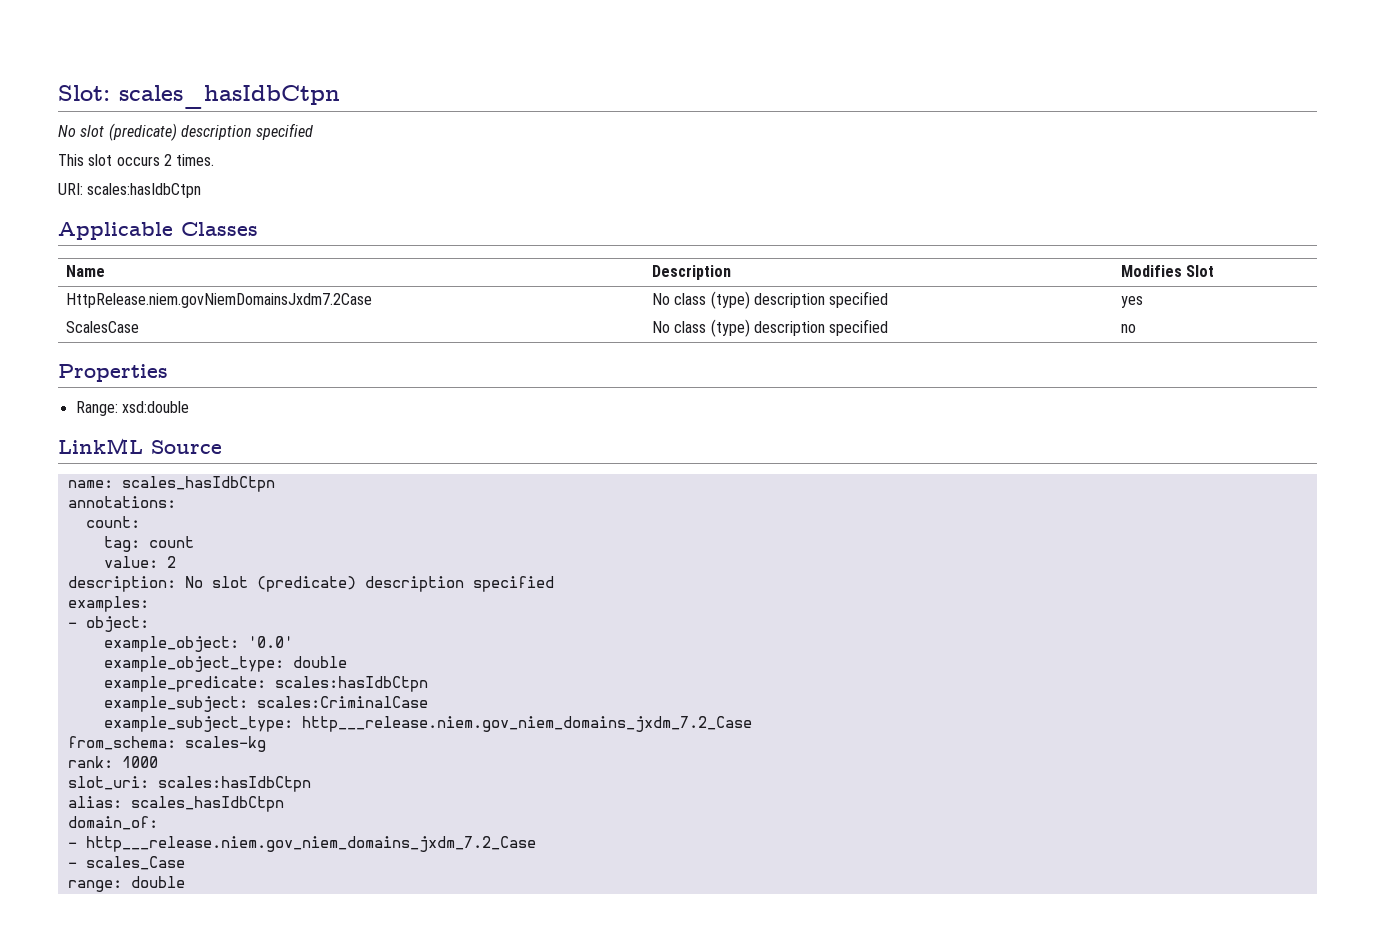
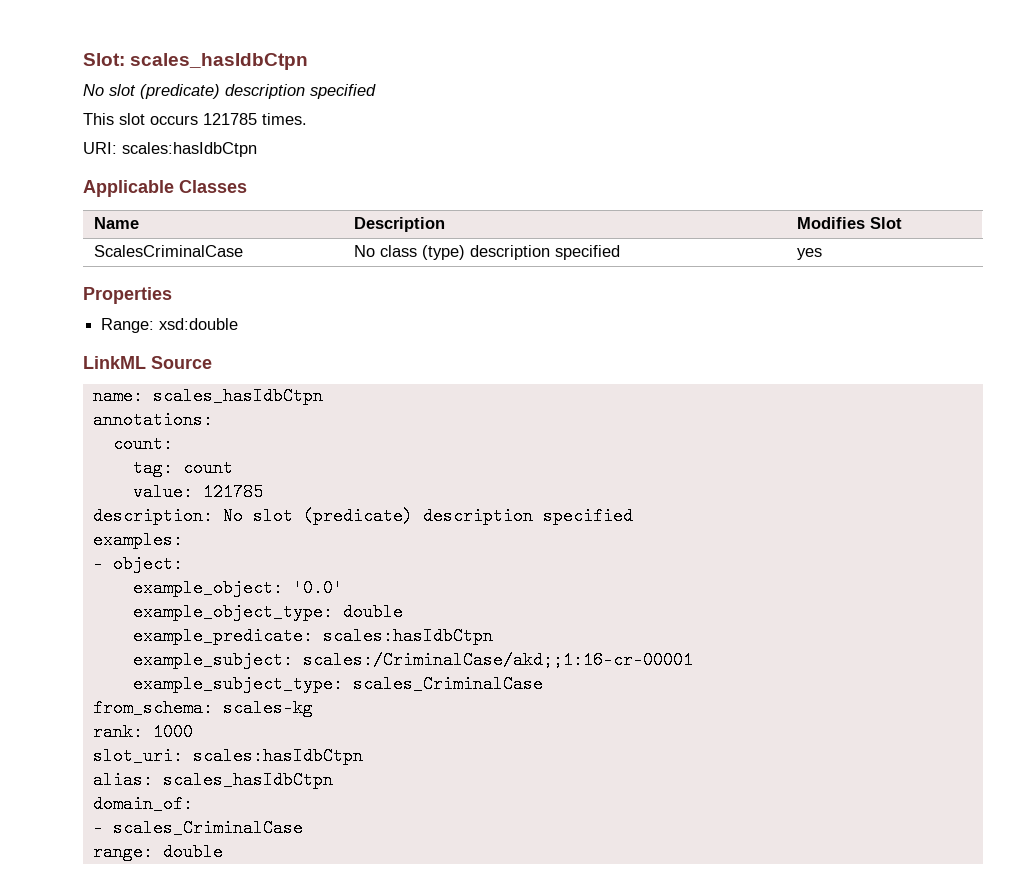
- This slot occurs 2 times.
+ This slot occurs 121785 times.
- HttpRelease.niem.govNiemDomainsJxdm7.2Case | No class (type) description specified | yes
+ ScalesCriminalCase | No class (type) description specified | yes
- ScalesCase | No class (type) description specified | no
- value: 2
+ value: 121785
- example_subject: scales:CriminalCase
+ example_subject: scales:/CriminalCase/akd;;1:16-cr-00001
- example_subject_type: http___release.niem.gov_niem_domains_jxdm_7.2_Case
+ example_subject_type: scales_CriminalCase
- - http___release.niem.gov_niem_domains_jxdm_7.2_Case
- - scales_Case
+ - scales_CriminalCase

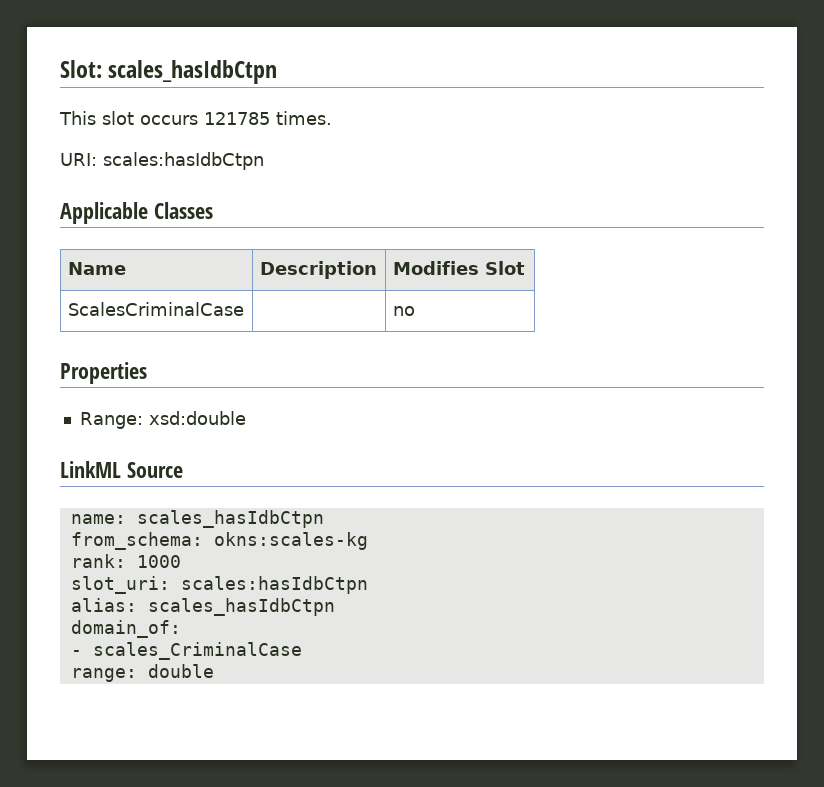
  Slot: scales_hasIdbCtpn
- No slot (predicate) description specified
- ScalesCriminalCase | No class (type) description specified | yes
+ ScalesCriminalCase | | no
- annotations:
- count:
- tag: count
- value: 121785
- description: No slot (predicate) description specified
- examples:
- - object:
- example_object: '0.0'
- example_object_type: double
- example_predicate: scales:hasIdbCtpn
- example_subject: scales:/CriminalCase/akd;;1:16-cr-00001
- example_subject_type: scales_CriminalCase
- from_schema: scales-kg
+ from_schema: okns:scales-kg

